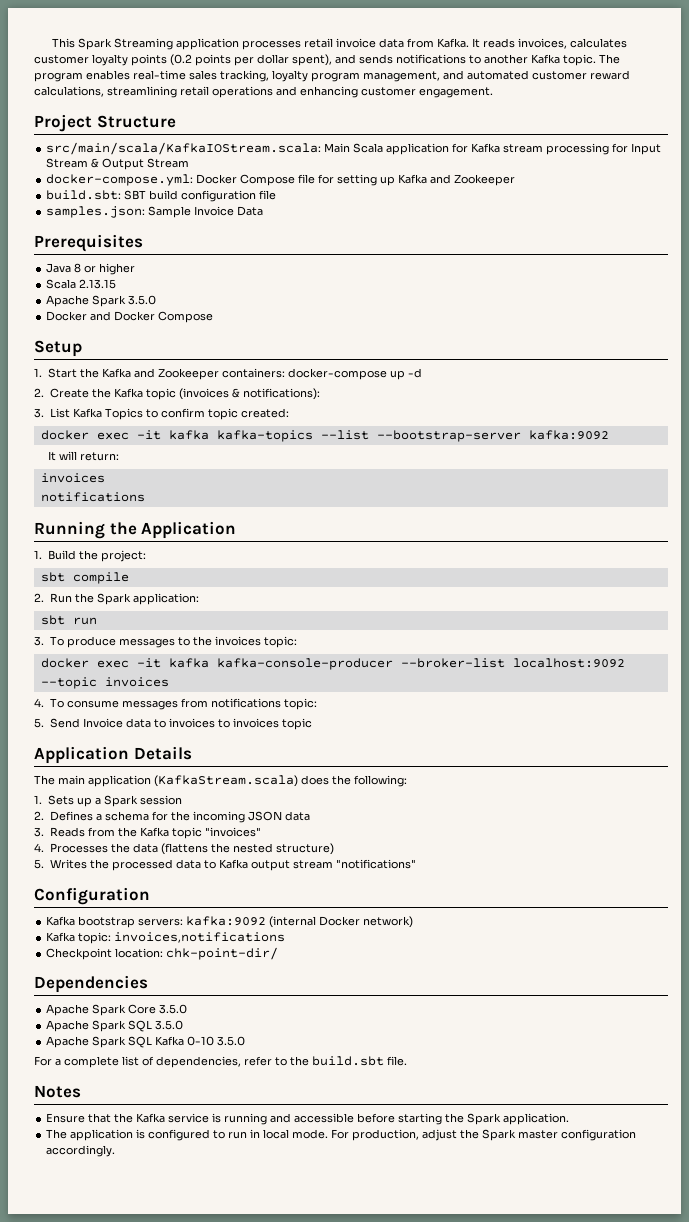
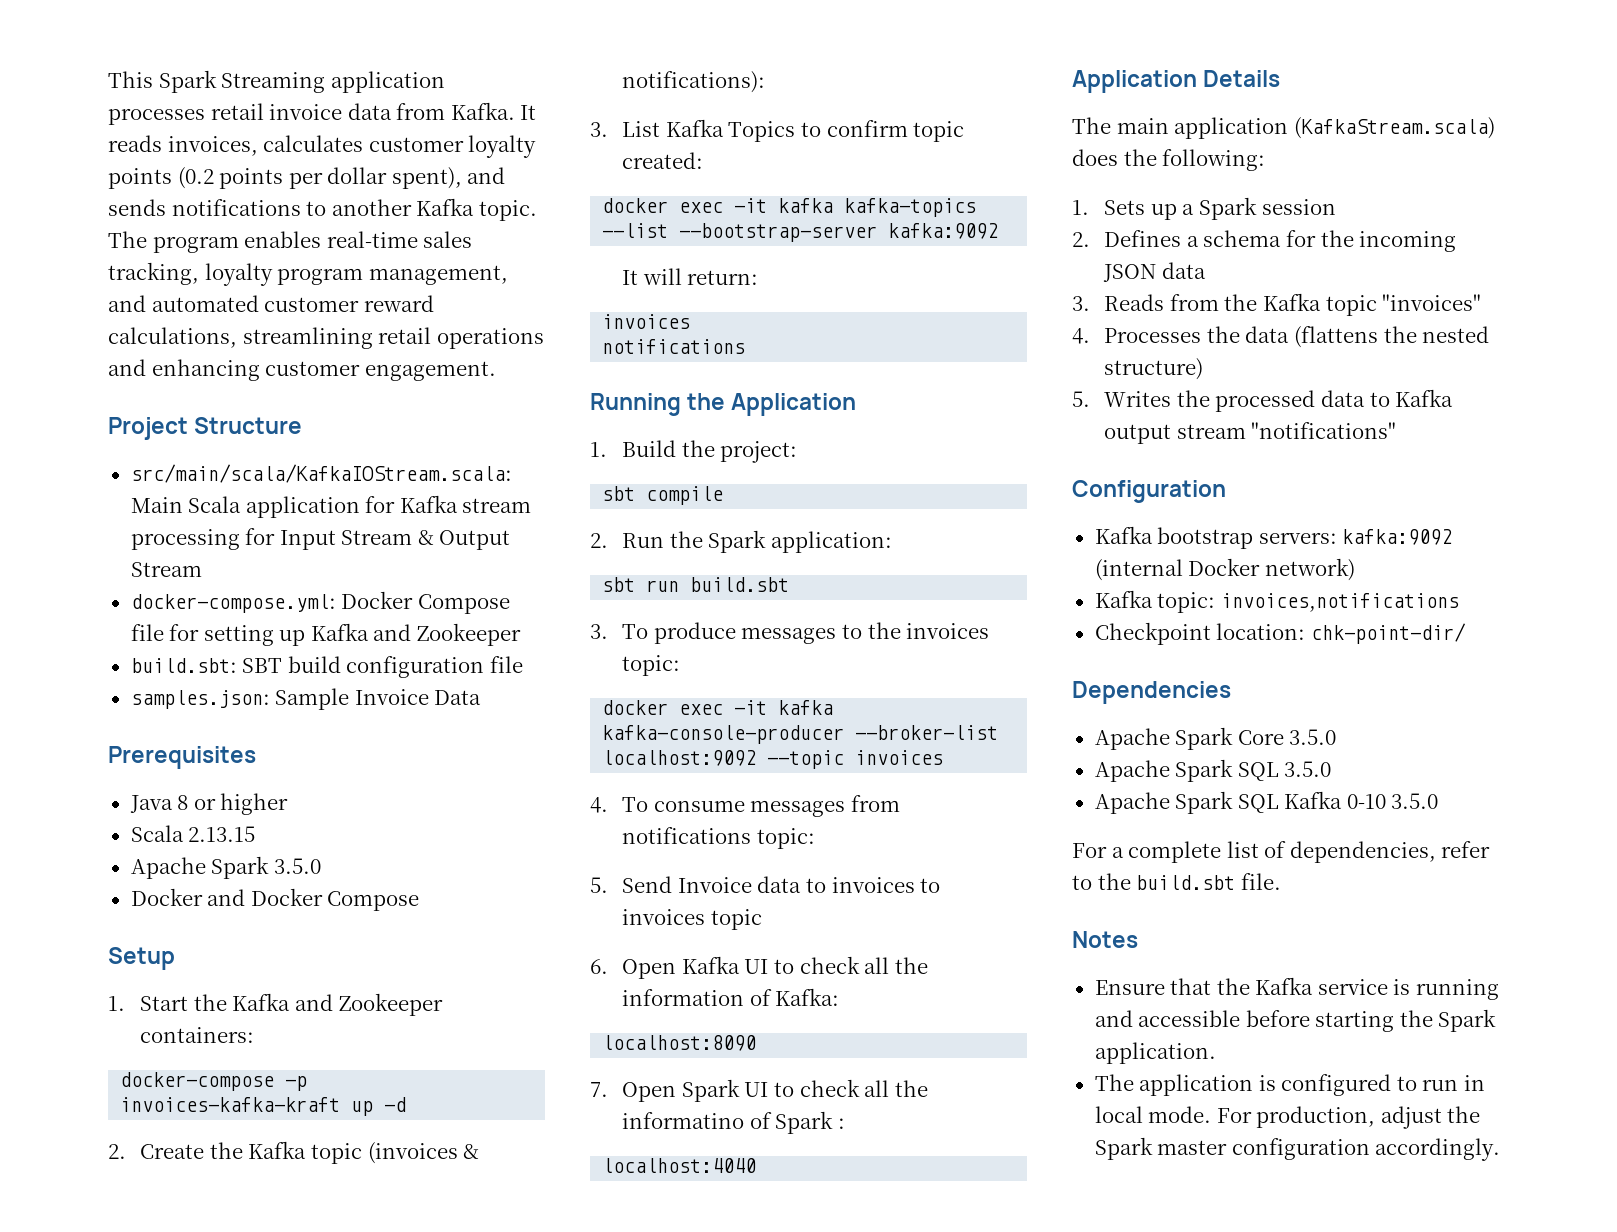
- 1. Start the Kafka and Zookeeper containers: docker-compose up -d
+ 1. Start the Kafka and Zookeeper containers:
+ docker-compose -p invoices-kafka-kraft up -d
- sbt run
+ sbt run build.sbt
+ 6. Open Kafka UI to check all the information of Kafka:
+ localhost:8090
+ 7. Open Spark UI to check all the informatino of Spark :
+ localhost:4040

